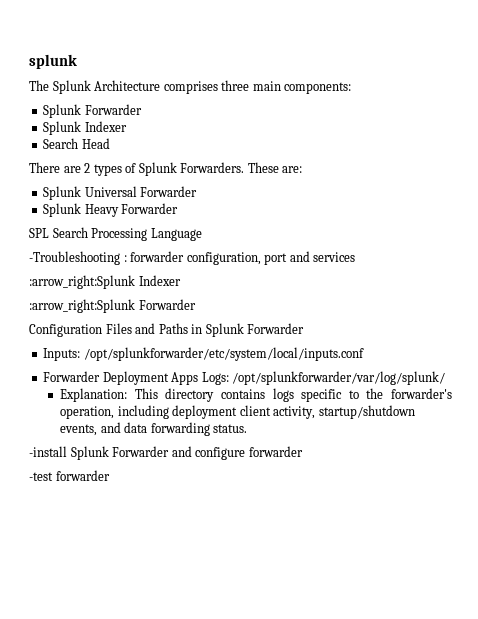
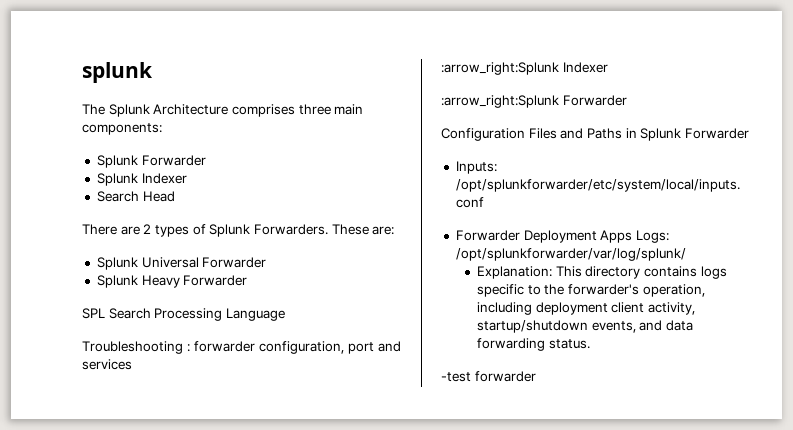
- -Troubleshooting : forwarder configuration, port and services
+ Troubleshooting : forwarder configuration, port and services
- -install Splunk Forwarder and configure forwarder

